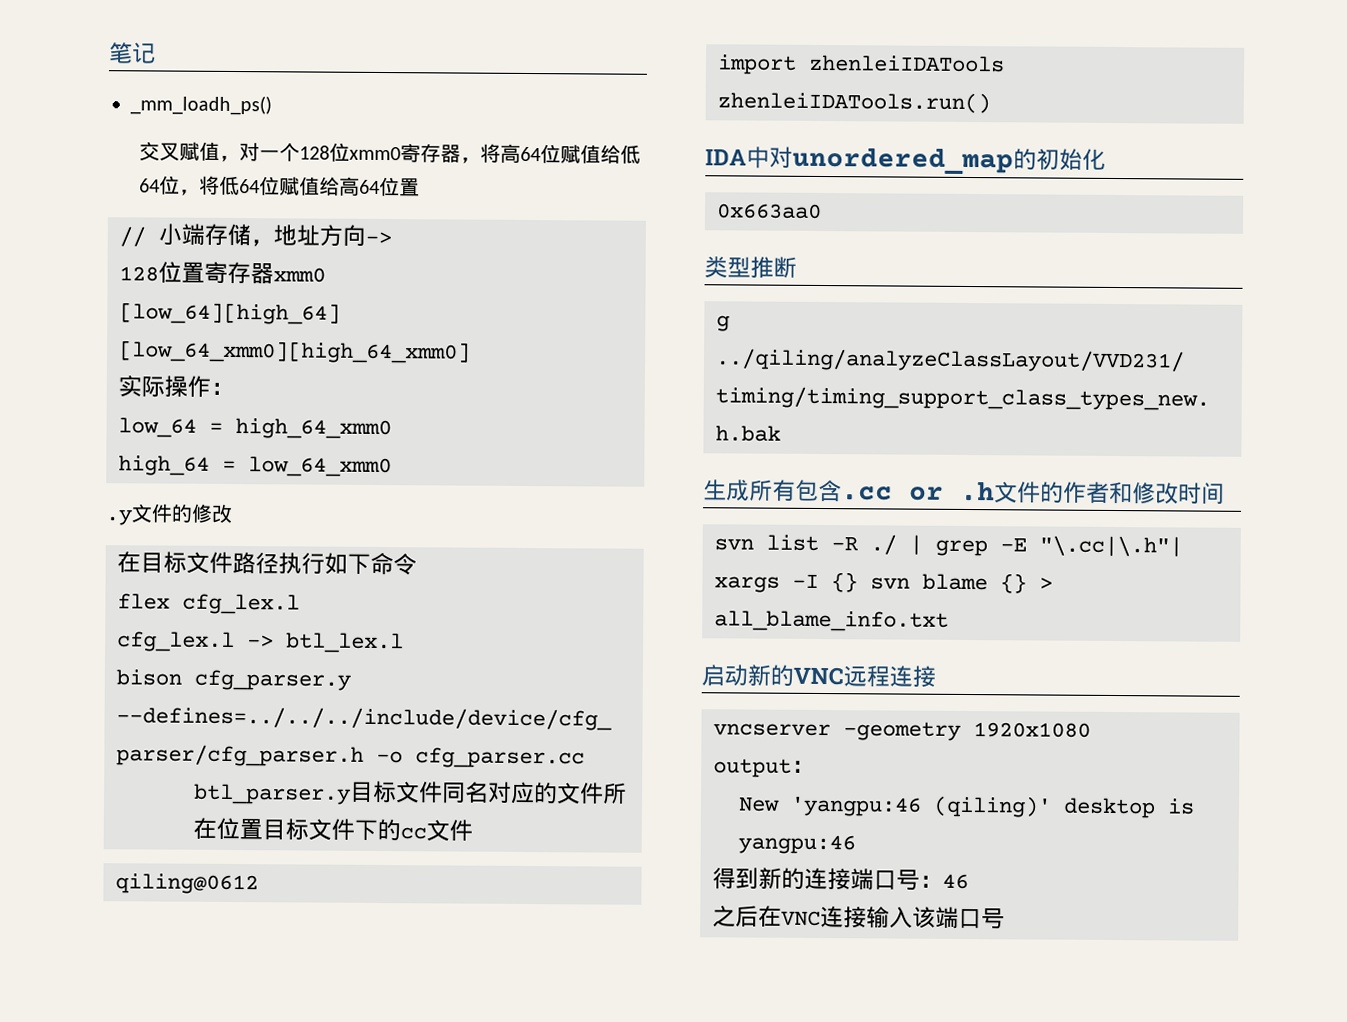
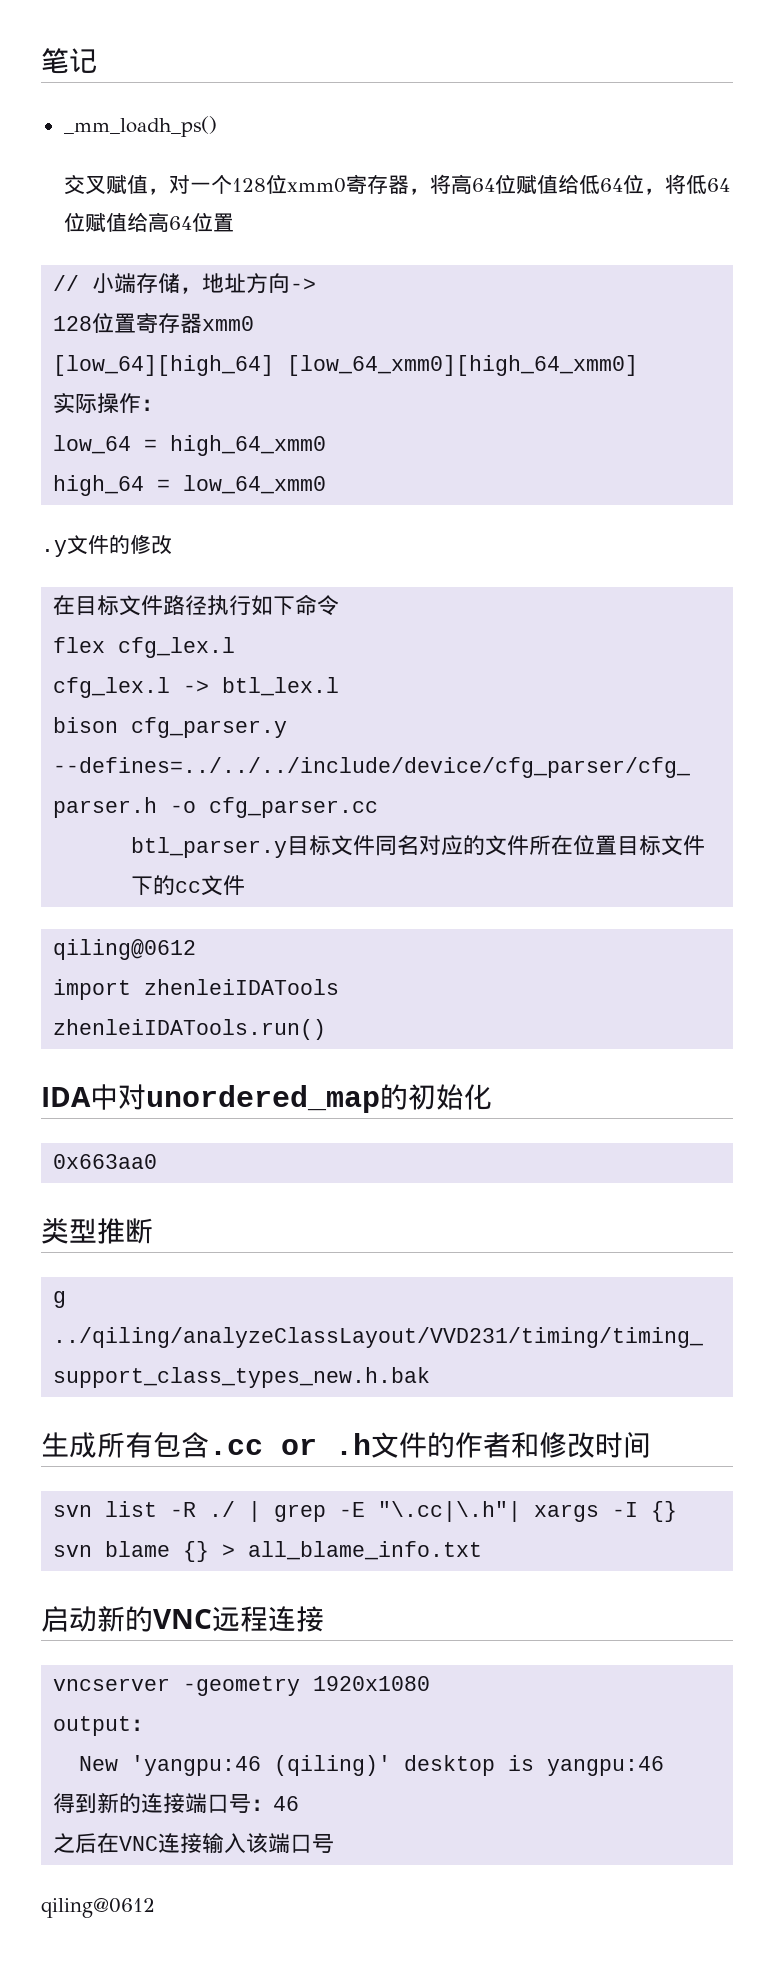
  之后在VNC连接输入该端口号
+ qiling@0612

